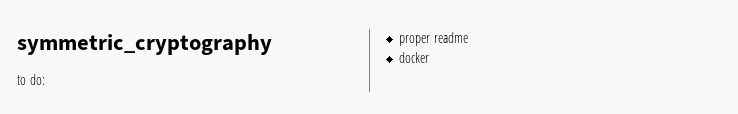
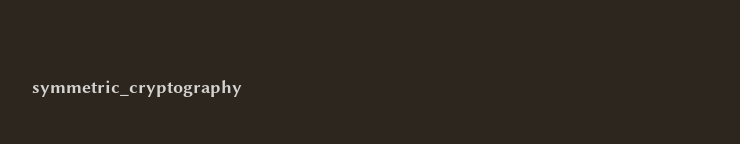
- to do:
- proper readme
- docker

